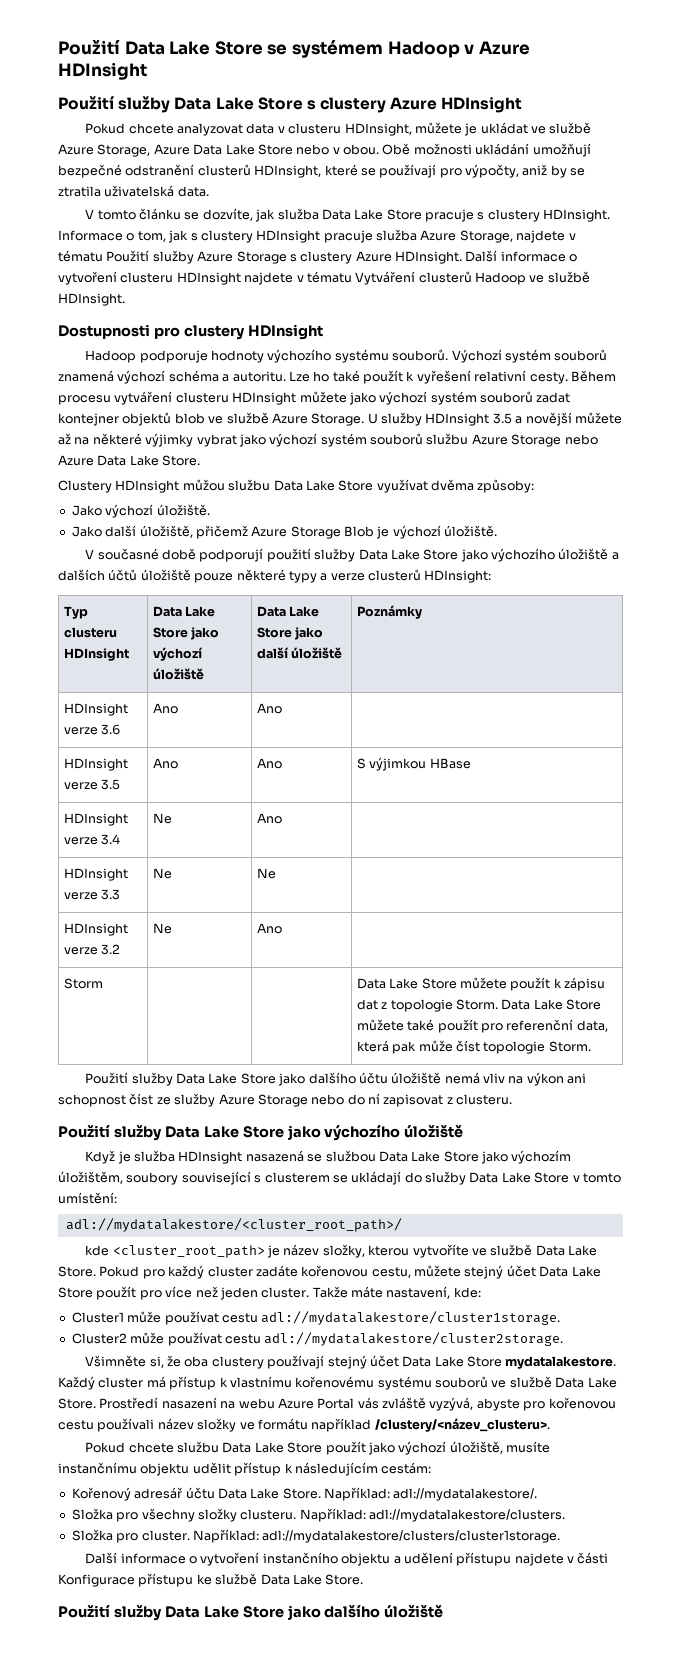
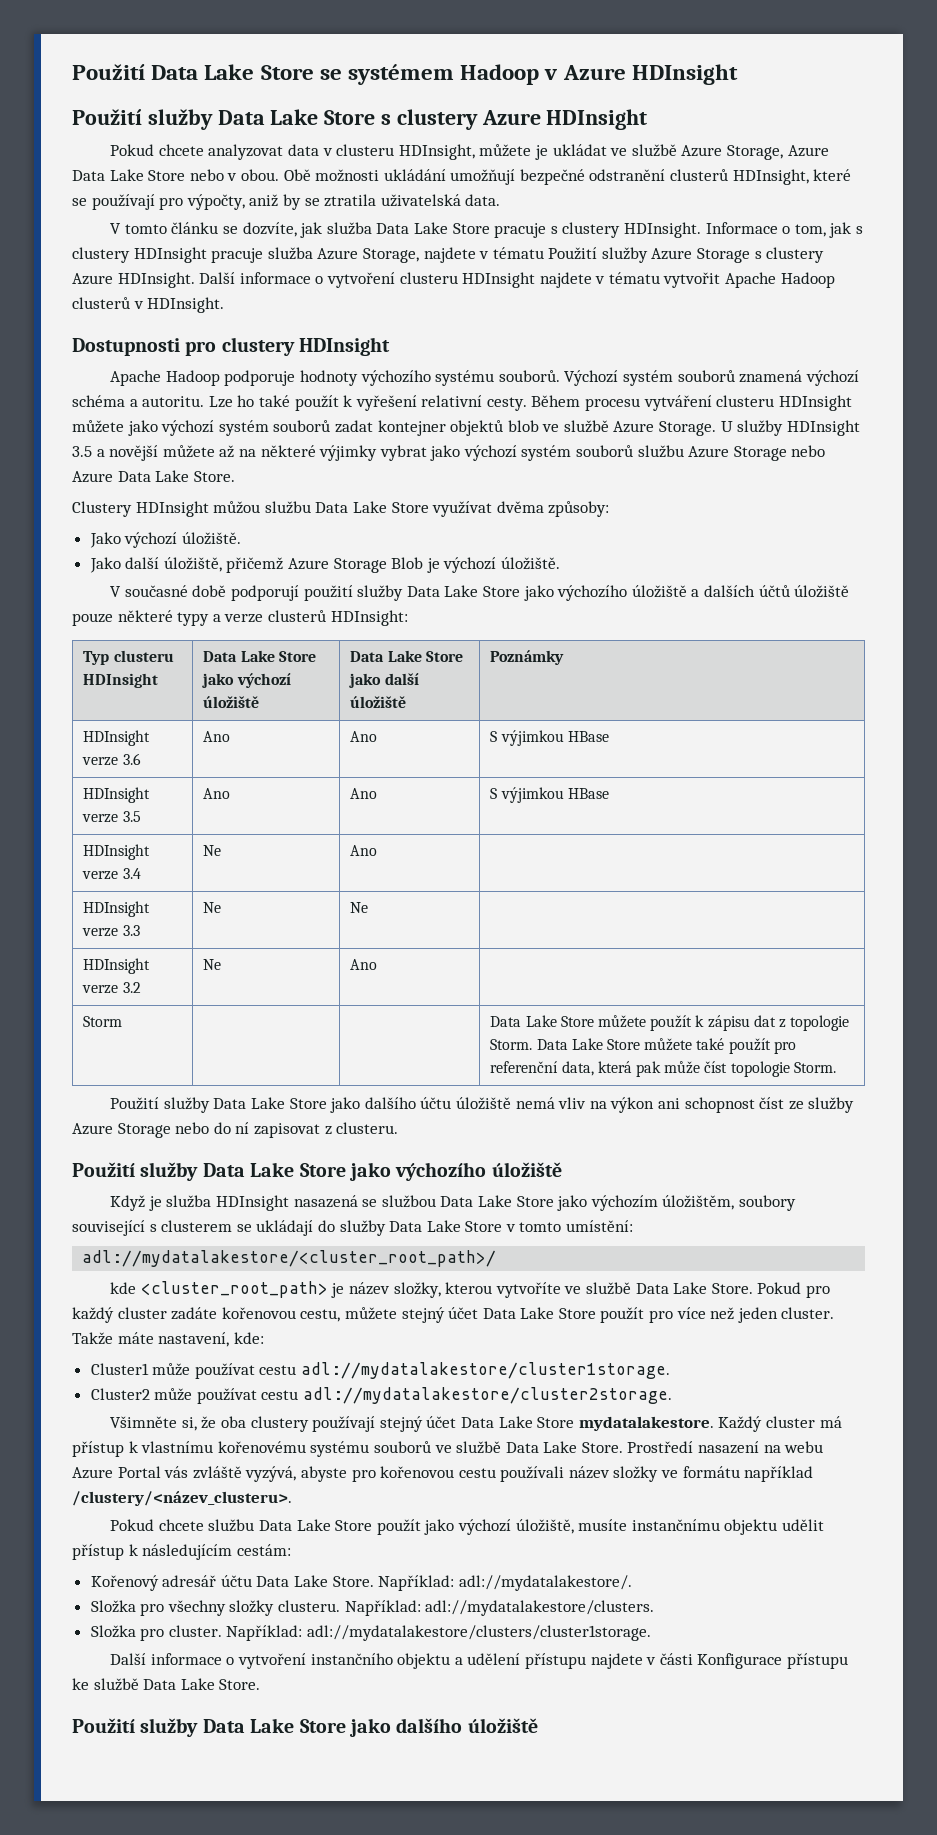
- Další informace o vytvoření clusteru HDInsight najdete v tématu Vytváření clusterů Hadoop ve službě HDInsight.
+ Další informace o vytvoření clusteru HDInsight najdete v tématu vytvořit Apache Hadoop clusterů v HDInsight.
- Hadoop podporuje hodnoty výchozího systému souborů.
+ Apache Hadoop podporuje hodnoty výchozího systému souborů.
- HDInsight verze 3.6 | Ano | Ano |
+ HDInsight verze 3.6 | Ano | Ano | S výjimkou HBase

